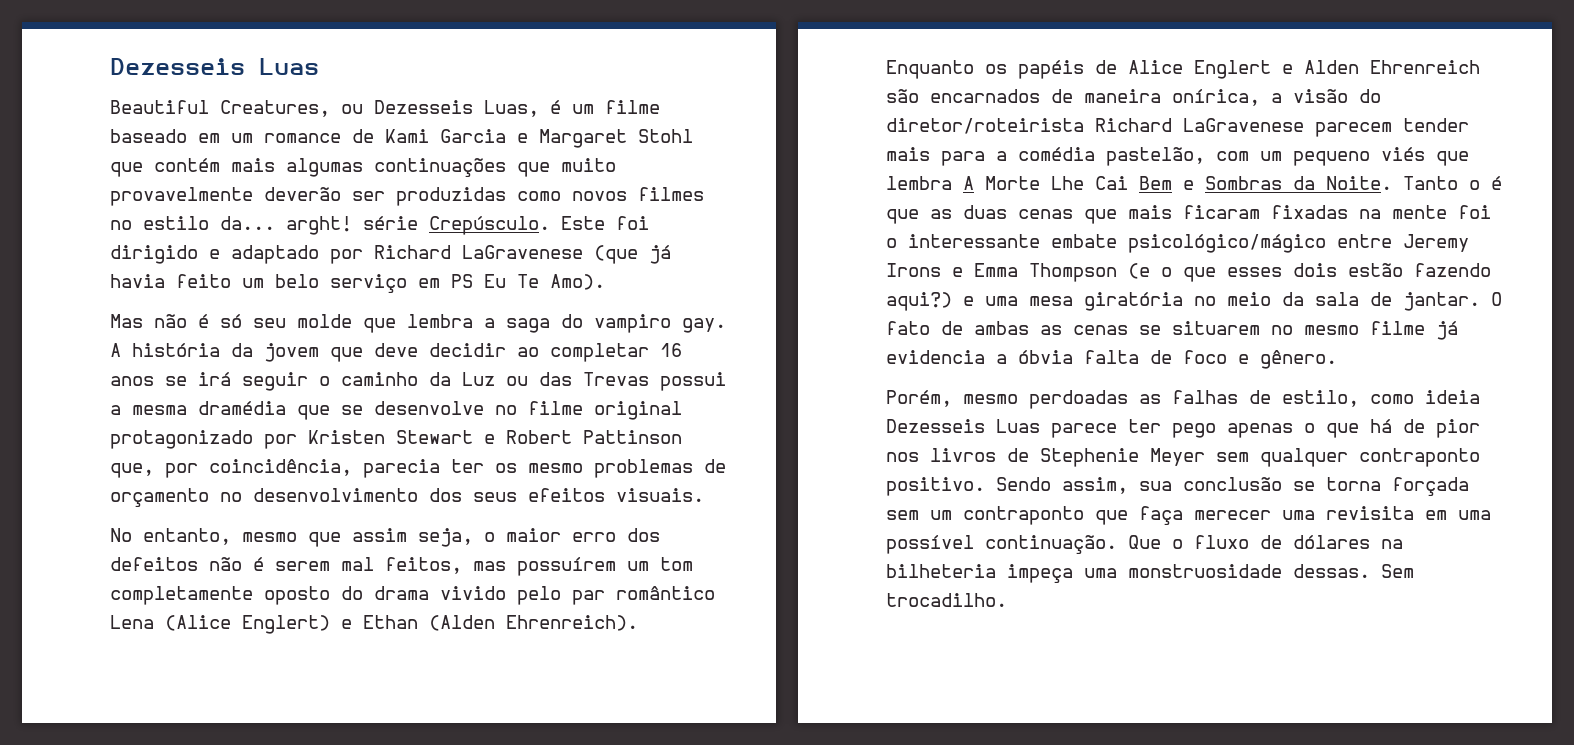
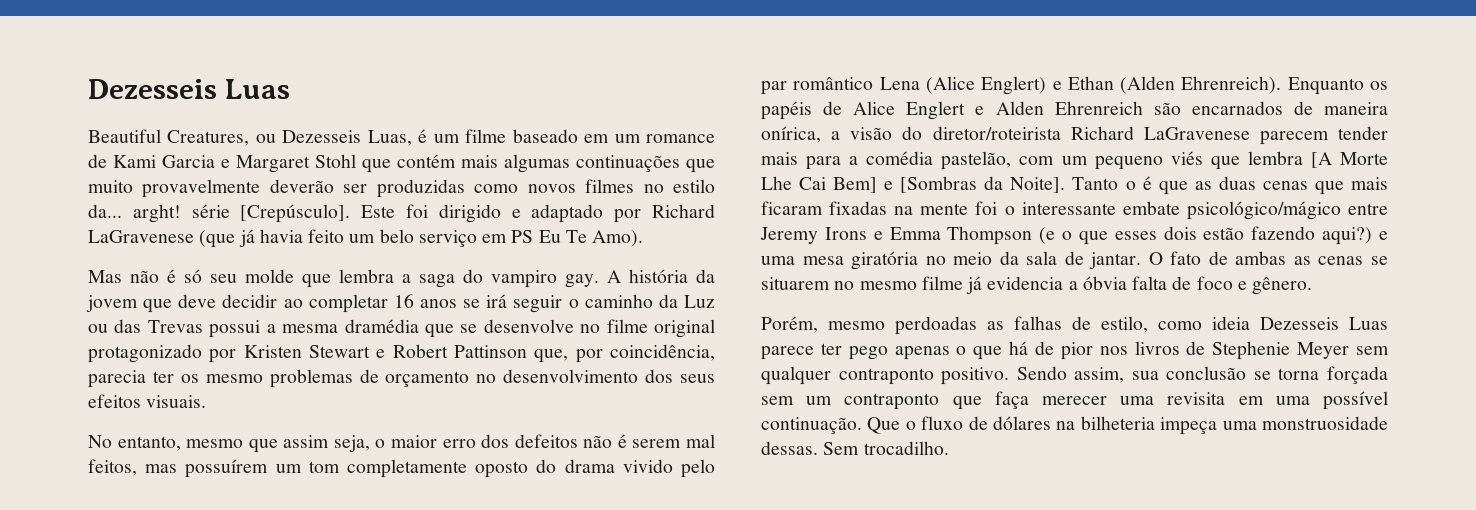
- Beautiful Creatures, ou Dezesseis Luas, é um filme baseado em um romance de Kami Garcia e Margaret Stohl que contém mais algumas continuações que muito provavelmente deverão ser produzidas como novos filmes no estilo da... arght! série Crepúsculo.
+ Beautiful Creatures, ou Dezesseis Luas, é um filme baseado em um romance de Kami Garcia e Margaret Stohl que contém mais algumas continuações que muito provavelmente deverão ser produzidas como novos filmes no estilo da... arght! série [Crepúsculo].
- Enquanto os papéis de Alice Englert e Alden Ehrenreich são encarnados de maneira onírica, a visão do diretor/roteirista Richard LaGravenese parecem tender mais para a comédia pastelão, com um pequeno viés que lembra A Morte Lhe Cai Bem e Sombras da Noite.
+ Enquanto os papéis de Alice Englert e Alden Ehrenreich são encarnados de maneira onírica, a visão do diretor/roteirista Richard LaGravenese parecem tender mais para a comédia pastelão, com um pequeno viés que lembra [A Morte Lhe Cai Bem] e [Sombras da Noite].

